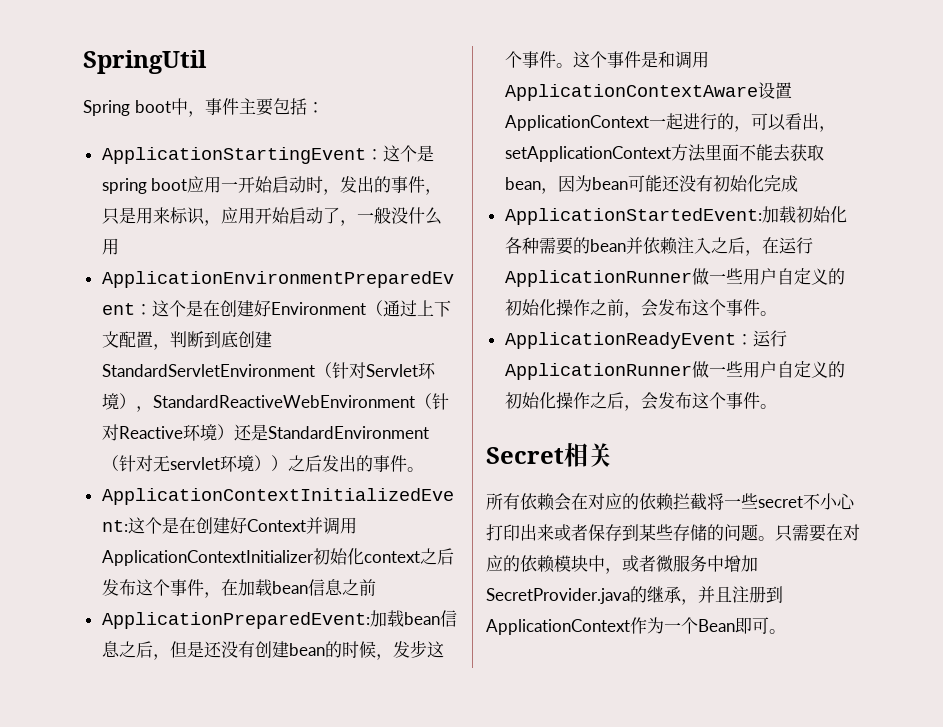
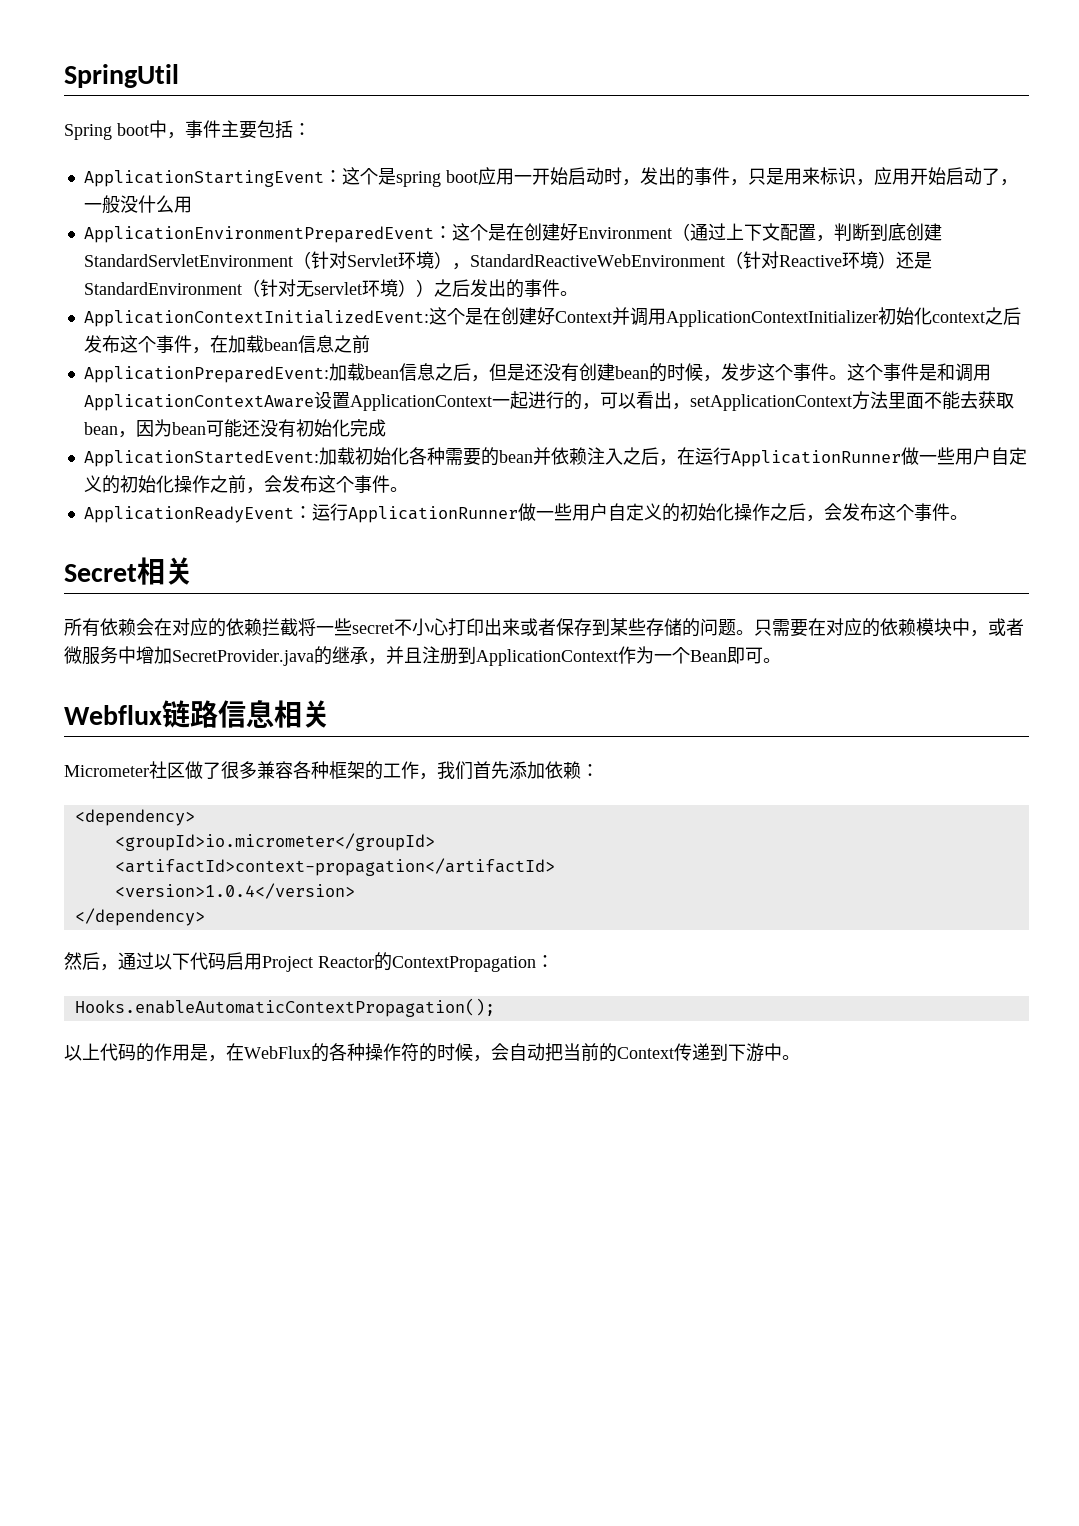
+ Webflux链路信息相关
+ Micrometer社区做了很多兼容各种框架的工作，我们首先添加依赖：
+ <dependency>
+ <groupId>io.micrometer</groupId>
+ <artifactId>context-propagation</artifactId>
+ <version>1.0.4</version>
+ </dependency>
+ 然后，通过以下代码启用Project Reactor的ContextPropagation：
+ Hooks.enableAutomaticContextPropagation();
+ 以上代码的作用是，在WebFlux的各种操作符的时候，会自动把当前的Context传递到下游中。

